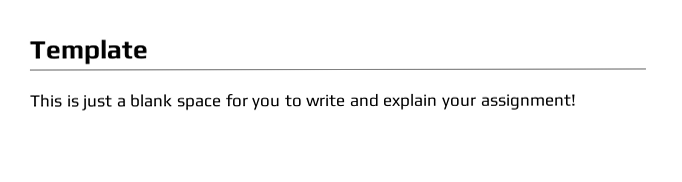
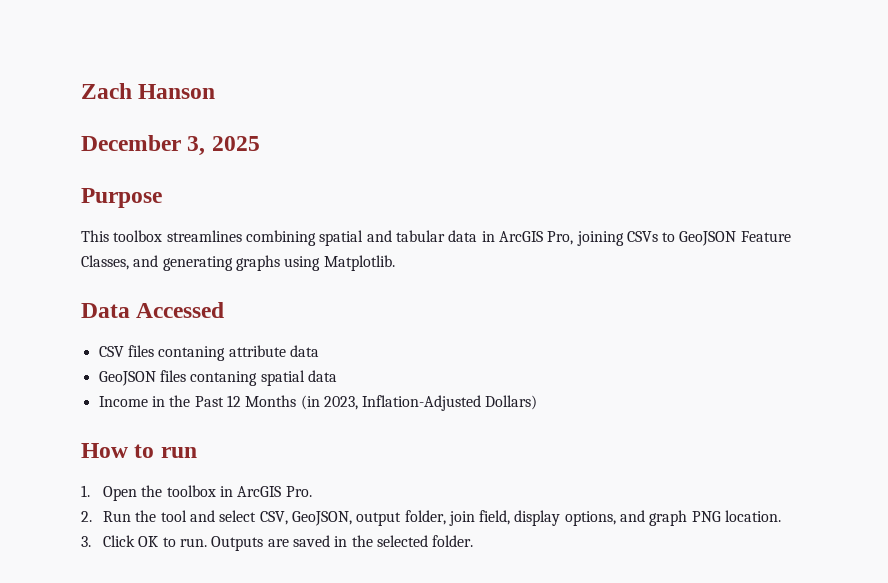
- Template
- This is just a blank space for you to write and explain your assignment!
+ Zach Hanson
+ December 3, 2025
+ Purpose
+ This toolbox streamlines combining spatial and tabular data in ArcGIS Pro, joining CSVs to GeoJSON Feature Classes, and generating graphs using Matplotlib.
+ Data Accessed
+ CSV files contaning attribute data
+ GeoJSON files contaning spatial data
+ Income in the Past 12 Months (in 2023, Inflation-Adjusted Dollars)
+ How to run
+ 1. Open the toolbox in ArcGIS Pro.
+ 2. Run the tool and select CSV, GeoJSON, output folder, join field, display options, and graph PNG location.
+ 3. Click OK to run. Outputs are saved in the selected folder.

